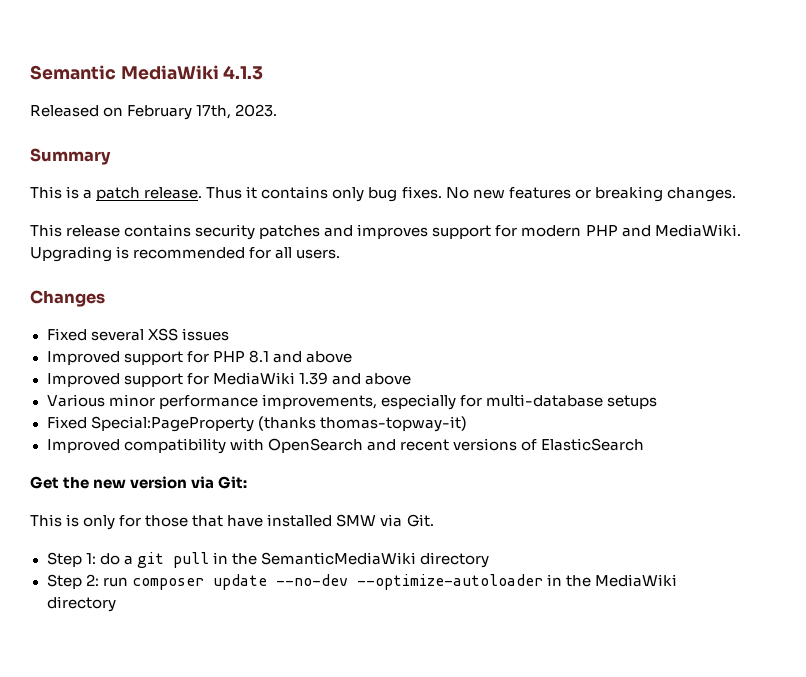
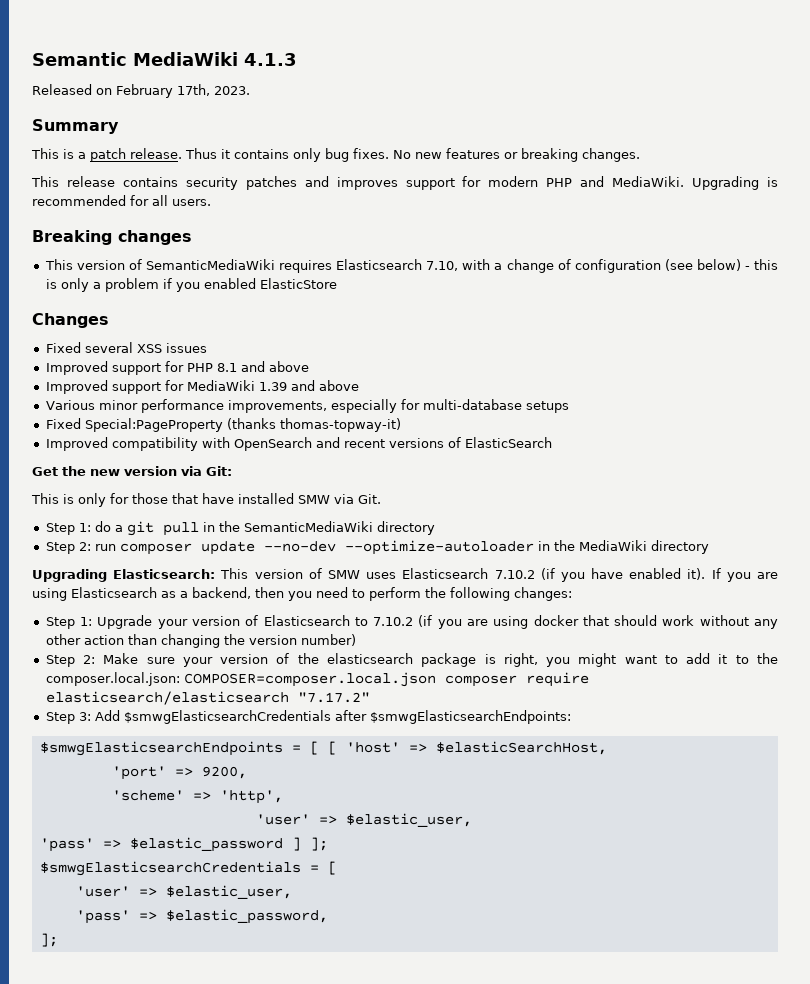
+ Breaking changes
+ This version of SemanticMediaWiki requires Elasticsearch 7.10, with a change of configuration (see below) - this is only a problem if you enabled ElasticStore
+ Upgrading Elasticsearch: This version of SMW uses Elasticsearch 7.10.2 (if you have enabled it). If you are using Elasticsearch as a backend, then you need to perform the following changes:
+ Step 1: Upgrade your version of Elasticsearch to 7.10.2 (if you are using docker that should work without any other action than changing the version number)
+ Step 2: Make sure your version of the elasticsearch package is right, you might want to add it to the composer.local.json: COMPOSER=composer.local.json composer require elasticsearch/elasticsearch "7.17.2"
+ Step 3: Add $smwgElasticsearchCredentials after $smwgElasticsearchEndpoints:
+ $smwgElasticsearchEndpoints = [ [ 'host' => $elasticSearchHost,
+ 'port' => 9200,
+ 'scheme' => 'http',
+ 'user' => $elastic_user,
+ 'pass' => $elastic_password ] ];
+ $smwgElasticsearchCredentials = [
+ 'user' => $elastic_user,
+ 'pass' => $elastic_password,
+ ];

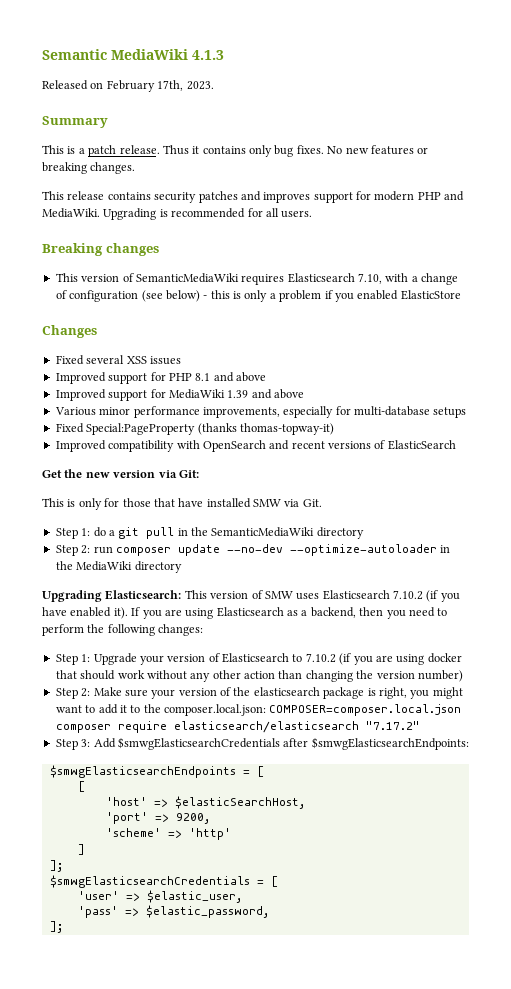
- $smwgElasticsearchEndpoints = [ [ 'host' => $elasticSearchHost,
+ $smwgElasticsearchEndpoints = [
+ [
+ 'host' => $elasticSearchHost,
- 'scheme' => 'http',
- 'user' => $elastic_user,
- 'pass' => $elastic_password ] ];
+ 'scheme' => 'http'
+ ]
+ ];

